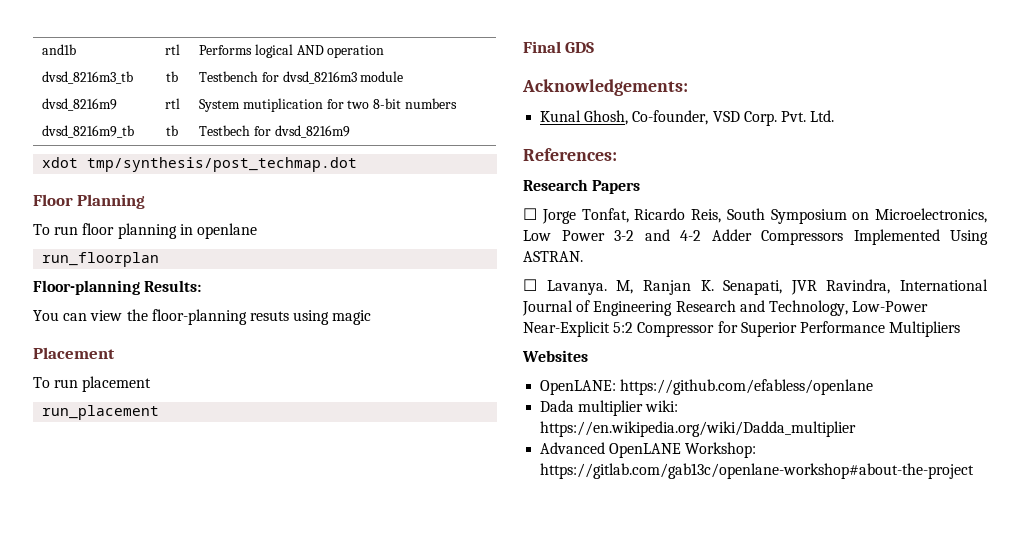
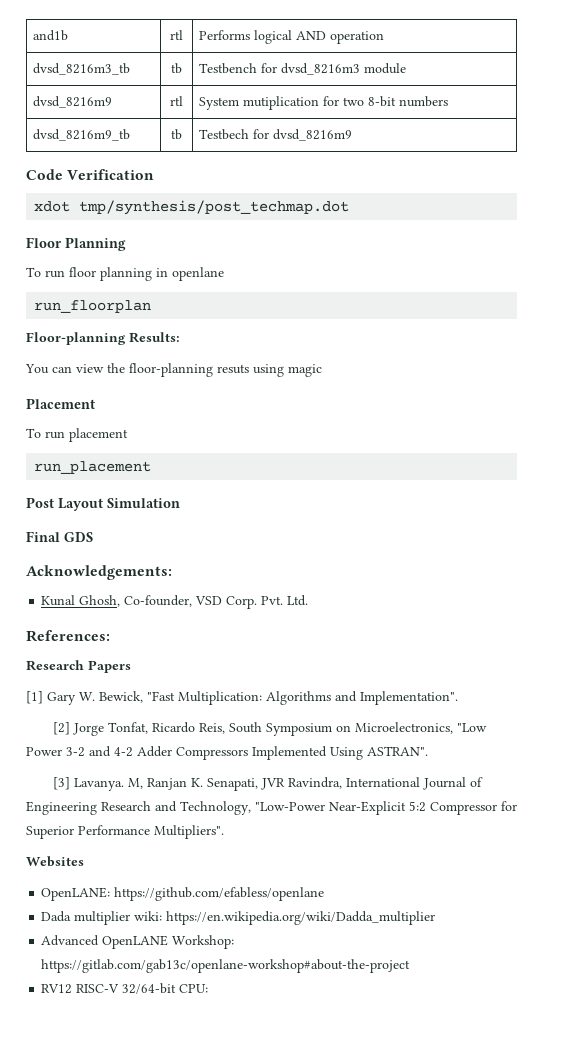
+ Code Verification
+ Post Layout Simulation
- ☐ Jorge Tonfat, Ricardo Reis, South Symposium on Microelectronics, Low Power 3-2 and 4-2 Adder Compressors Implemented Using ASTRAN.
- ☐ Lavanya.
+ [1] Gary W. Bewick, "Fast Multiplication: Algorithms and Implementation".
+ [2] Jorge Tonfat, Ricardo Reis, South Symposium on Microelectronics, "Low Power 3-2 and 4-2 Adder Compressors Implemented Using ASTRAN".
+ [3] Lavanya.
- M, Ranjan K. Senapati, JVR Ravindra, International Journal of Engineering Research and Technology, Low-Power Near-Explicit 5:2 Compressor for Superior Performance Multipliers
+ M, Ranjan K. Senapati, JVR Ravindra, International Journal of Engineering Research and Technology, "Low-Power Near-Explicit 5:2 Compressor for Superior Performance Multipliers".
+ RV12 RISC-V 32/64-bit CPU:

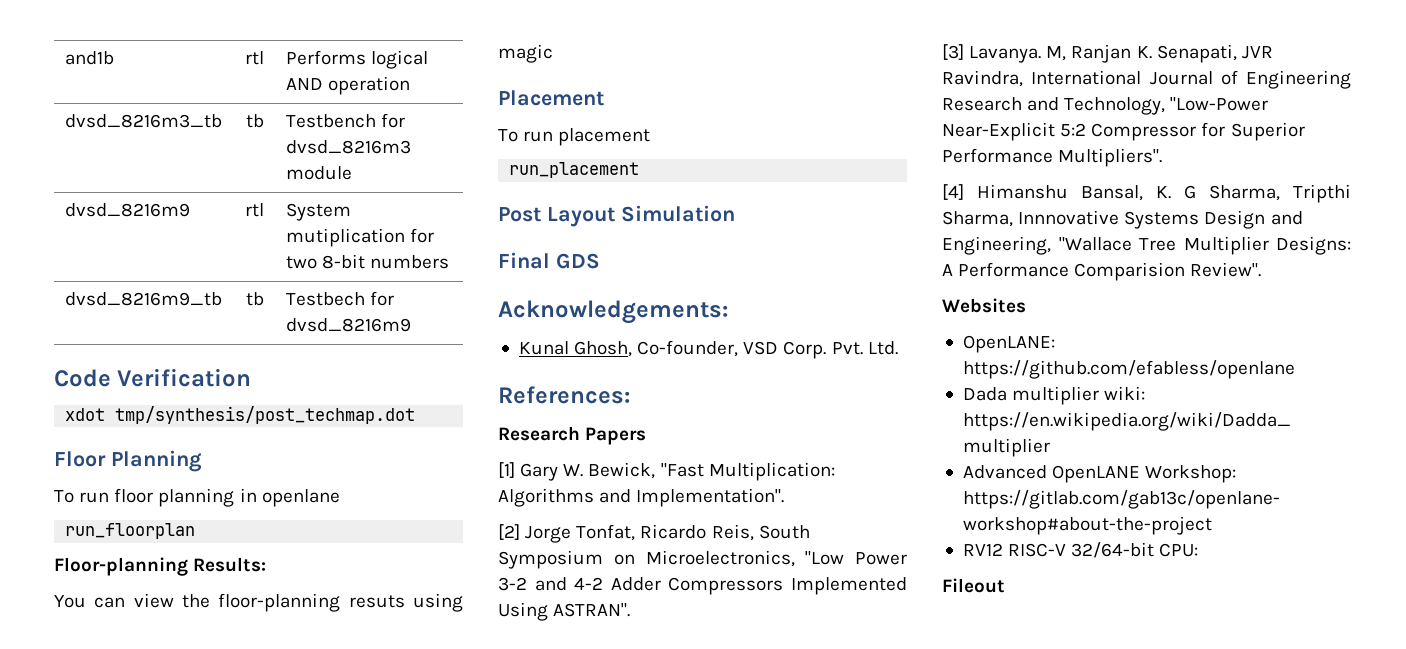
+ [4] Himanshu Bansal, K. G Sharma, Tripthi Sharma, Innnovative Systems Design and Engineering, "Wallace Tree Multiplier Designs: A Performance Comparision Review".
+ Fileout

